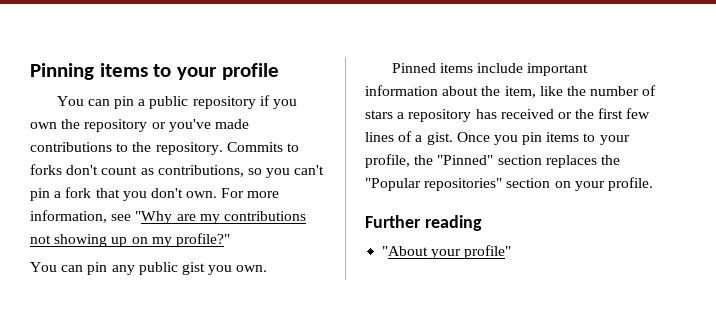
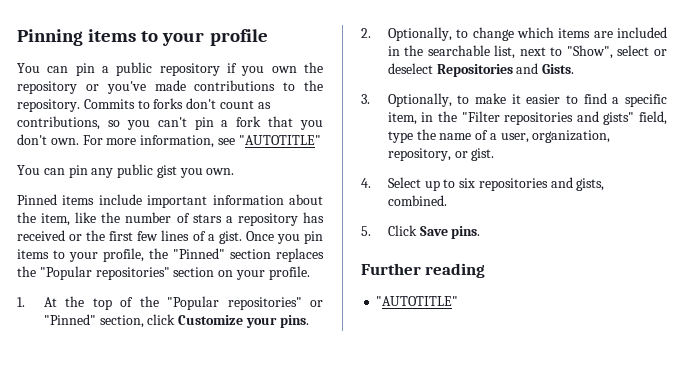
- For more information, see "Why are my contributions not showing up on my profile?"
+ For more information, see "AUTOTITLE"
+ 1. At the top of the "Popular repositories" or "Pinned" section, click Customize your pins.
+ 2. Optionally, to change which items are included in the searchable list, next to "Show", select or deselect Repositories and Gists.
+ 3. Optionally, to make it easier to find a specific item, in the "Filter repositories and gists" field, type the name of a user, organization, repository, or gist.
+ 4. Select up to six repositories and gists, combined.
+ 5. Click Save pins.
  Further reading
- "About your profile"
+ "AUTOTITLE"

